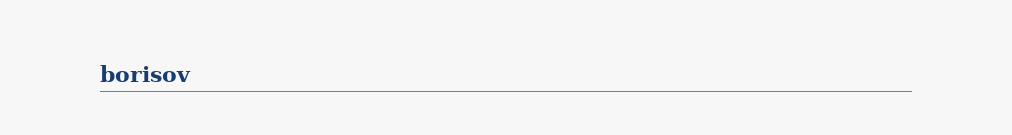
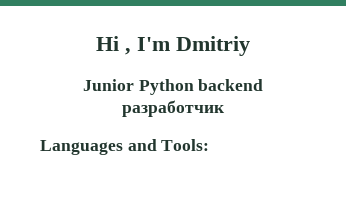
- borisov
+ Hi , I'm Dmitriy
+ Junior Python backend разработчик
+ Languages and Tools:

